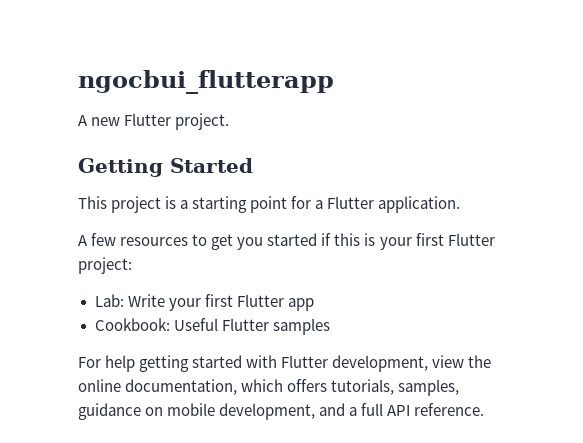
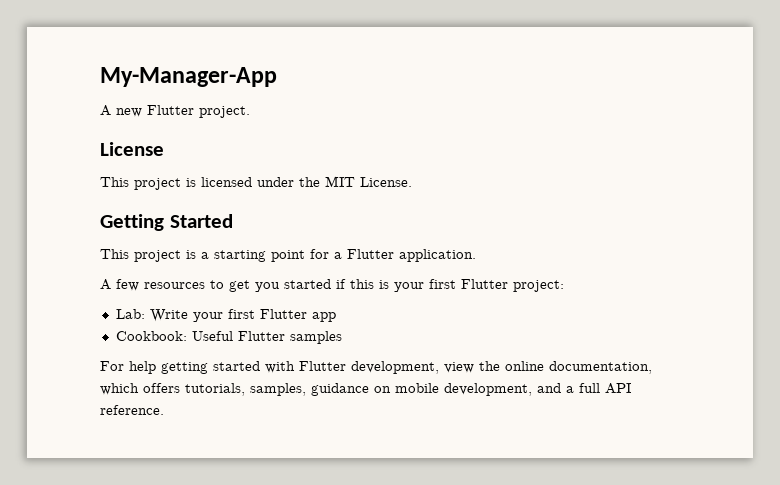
- ngocbui_flutterapp
+ My-Manager-App
+ License
+ This project is licensed under the MIT License.

